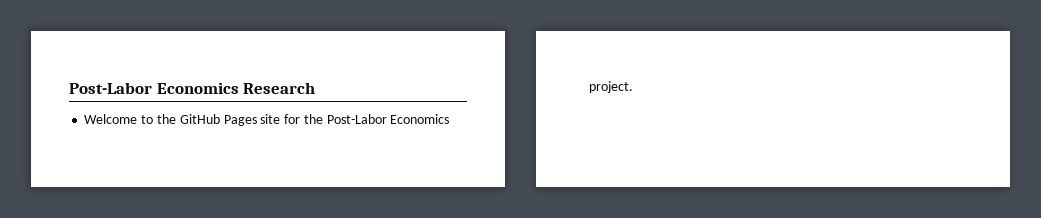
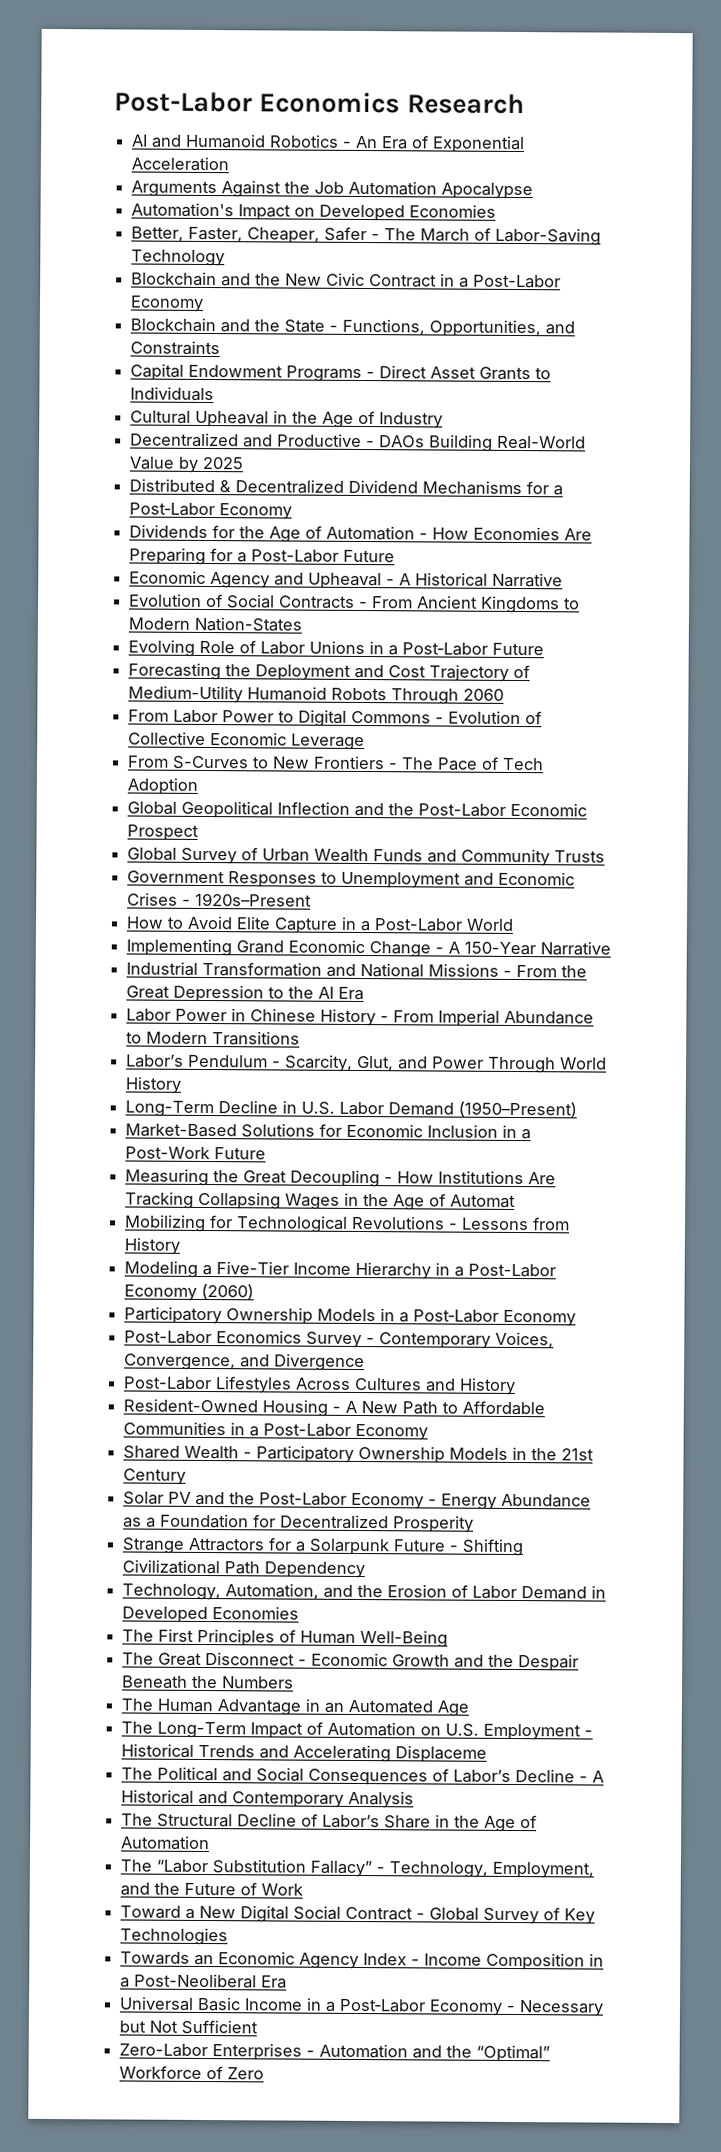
- Welcome to the GitHub Pages site for the Post-Labor Economics project.
+ AI and Humanoid Robotics - An Era of Exponential Acceleration
+ Arguments Against the Job Automation Apocalypse
+ Automation's Impact on Developed Economies
+ Better, Faster, Cheaper, Safer - The March of Labor-Saving Technology
+ Blockchain and the New Civic Contract in a Post-Labor Economy
+ Blockchain and the State - Functions, Opportunities, and Constraints
+ Capital Endowment Programs - Direct Asset Grants to Individuals
+ Cultural Upheaval in the Age of Industry
+ Decentralized and Productive - DAOs Building Real-World Value by 2025
+ Distributed & Decentralized Dividend Mechanisms for a Post‑Labor Economy
+ Dividends for the Age of Automation - How Economies Are Preparing for a Post-Labor Future
+ Economic Agency and Upheaval - A Historical Narrative
+ Evolution of Social Contracts - From Ancient Kingdoms to Modern Nation-States
+ Evolving Role of Labor Unions in a Post‑Labor Future
+ Forecasting the Deployment and Cost Trajectory of Medium-Utility Humanoid Robots Through 2060
+ From Labor Power to Digital Commons - Evolution of Collective Economic Leverage
+ From S-Curves to New Frontiers - The Pace of Tech Adoption
+ Global Geopolitical Inflection and the Post-Labor Economic Prospect
+ Global Survey of Urban Wealth Funds and Community Trusts
+ Government Responses to Unemployment and Economic Crises - 1920s–Present
+ How to Avoid Elite Capture in a Post-Labor World
+ Implementing Grand Economic Change - A 150-Year Narrative
+ Industrial Transformation and National Missions - From the Great Depression to the AI Era
+ Labor Power in Chinese History - From Imperial Abundance to Modern Transitions
+ Labor’s Pendulum - Scarcity, Glut, and Power Through World History
+ Long-Term Decline in U.S. Labor Demand (1950–Present)
+ Market-Based Solutions for Economic Inclusion in a Post-Work Future
+ Measuring the Great Decoupling - How Institutions Are Tracking Collapsing Wages in the Age of Automat
+ Mobilizing for Technological Revolutions - Lessons from History
+ Modeling a Five-Tier Income Hierarchy in a Post-Labor Economy (2060)
+ Participatory Ownership Models in a Post‑Labor Economy
+ Post-Labor Economics Survey - Contemporary Voices, Convergence, and Divergence
+ Post-Labor Lifestyles Across Cultures and History
+ Resident-Owned Housing - A New Path to Affordable Communities in a Post-Labor Economy
+ Shared Wealth - Participatory Ownership Models in the 21st Century
+ Solar PV and the Post-Labor Economy - Energy Abundance as a Foundation for Decentralized Prosperity
+ Strange Attractors for a Solarpunk Future - Shifting Civilizational Path Dependency
+ Technology, Automation, and the Erosion of Labor Demand in Developed Economies
+ The First Principles of Human Well-Being
+ The Great Disconnect - Economic Growth and the Despair Beneath the Numbers
+ The Human Advantage in an Automated Age
+ The Long-Term Impact of Automation on U.S. Employment - Historical Trends and Accelerating Displaceme
+ The Political and Social Consequences of Labor’s Decline - A Historical and Contemporary Analysis
+ The Structural Decline of Labor’s Share in the Age of Automation
+ The “Labor Substitution Fallacy” - Technology, Employment, and the Future of Work
+ Toward a New Digital Social Contract - Global Survey of Key Technologies
+ Towards an Economic Agency Index - Income Composition in a Post-Neoliberal Era
+ Universal Basic Income in a Post‑Labor Economy - Necessary but Not Sufficient
+ Zero-Labor Enterprises - Automation and the “Optimal” Workforce of Zero

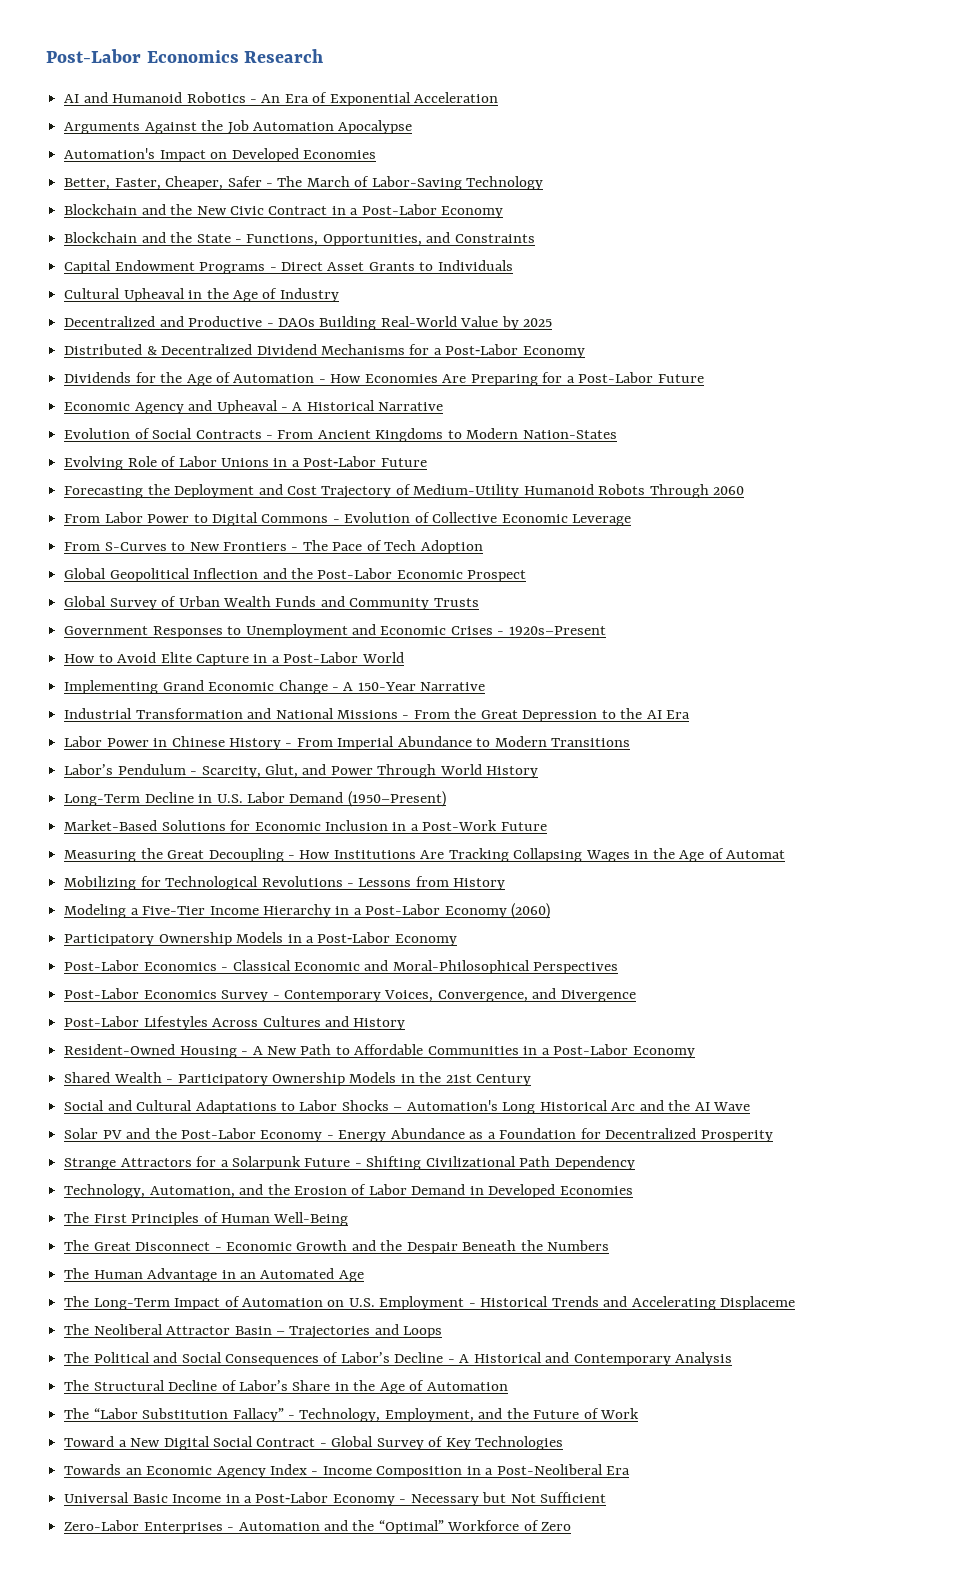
+ Post-Labor Economics - Classical Economic and Moral-Philosophical Perspectives
+ Social and Cultural Adaptations to Labor Shocks – Automation's Long Historical Arc and the AI Wave
+ The Neoliberal Attractor Basin – Trajectories and Loops

